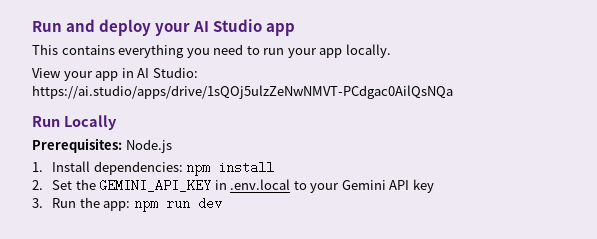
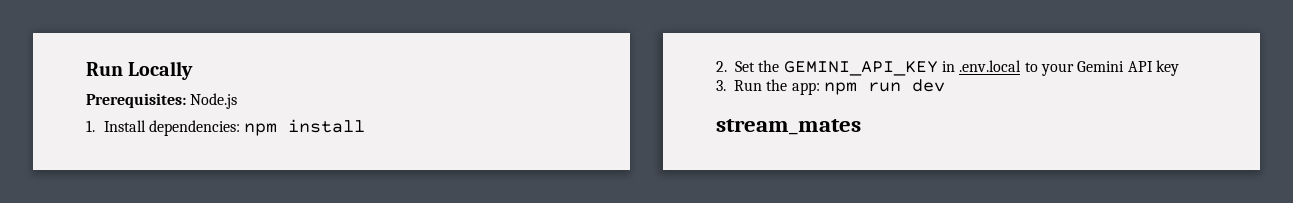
- Run and deploy your AI Studio app
- This contains everything you need to run your app locally.
- View your app in AI Studio: https://ai.studio/apps/drive/1sQOj5ulzZeNwNMVT-PCdgac0AilQsNQa
+ stream_mates

